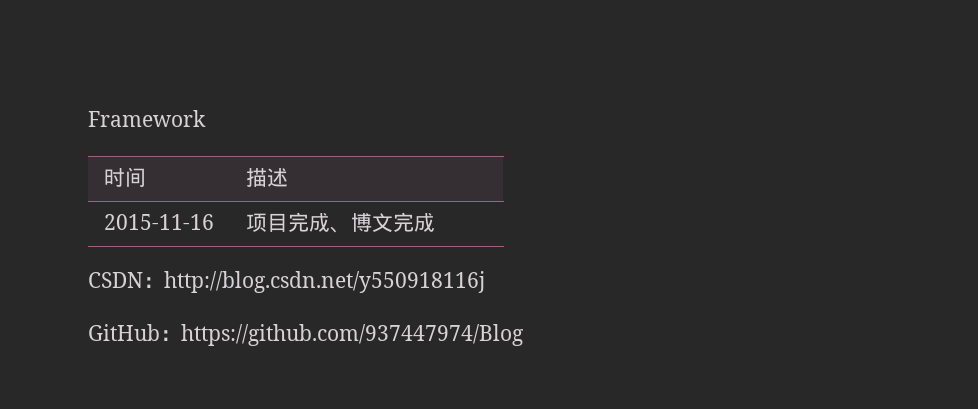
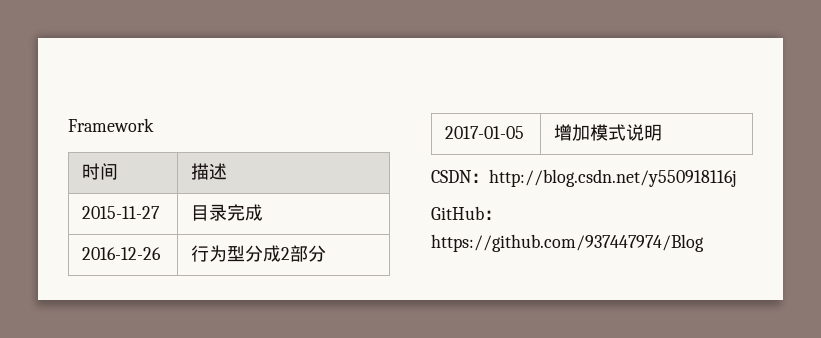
- 2015-11-16 | 项目完成、博文完成
+ 2015-11-27 | 目录完成
+ 2016-12-26 | 行为型分成2部分
+ 2017-01-05 | 增加模式说明

